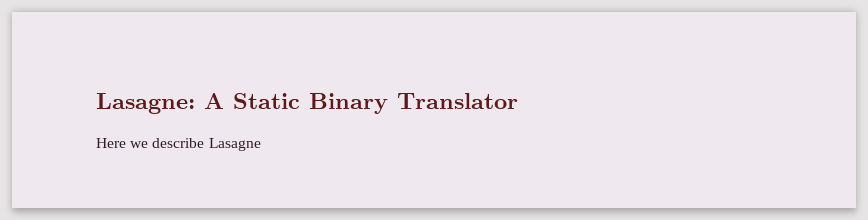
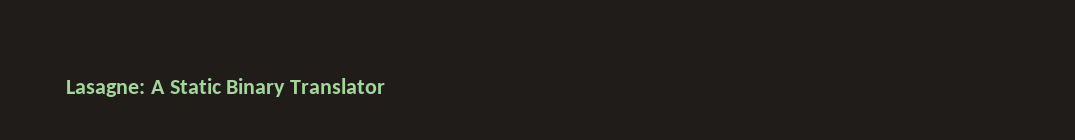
- Here we describe Lasagne

